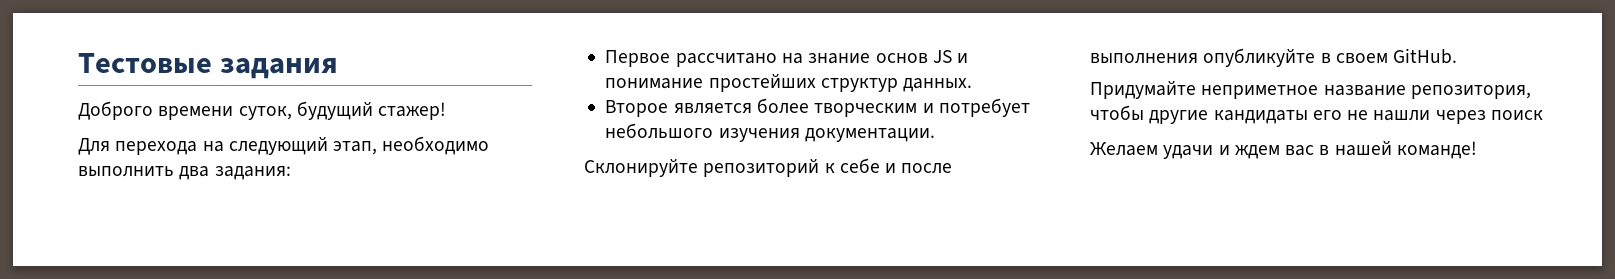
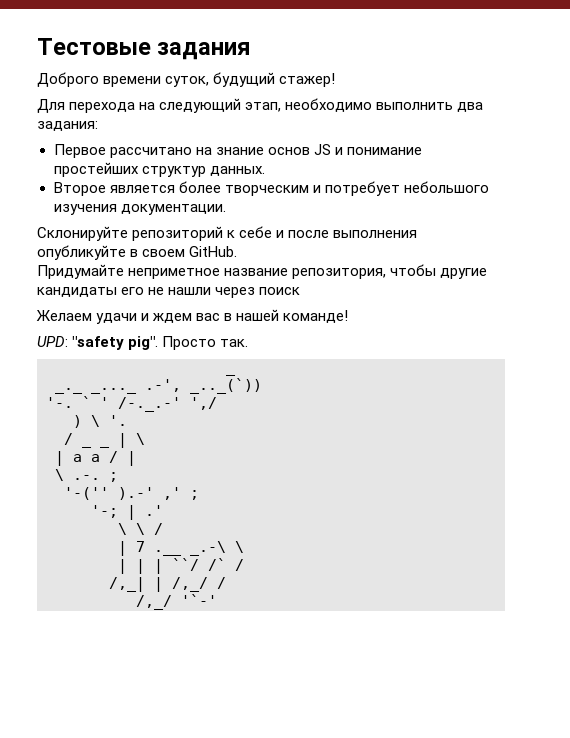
+ UPD: "safety pig". Просто так.
+ _
+ _._ _..._ .-', _.._(`))
+ '-. ` ' /-._.-' ',/
+ ) \ '.
+ / _ _ | \
+ | a a / |
+ \ .-. ;
+ '-('' ).-' ,' ;
+ '-; | .'
+ \ \ /
+ | 7 .__ _.-\ \
+ | | | ``/ /` /
+ /,_| | /,_/ /
+ /,_/ '`-'

